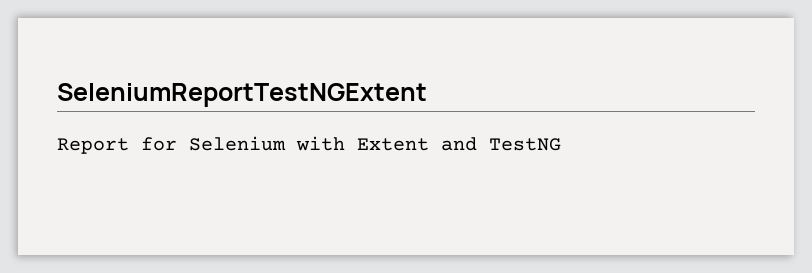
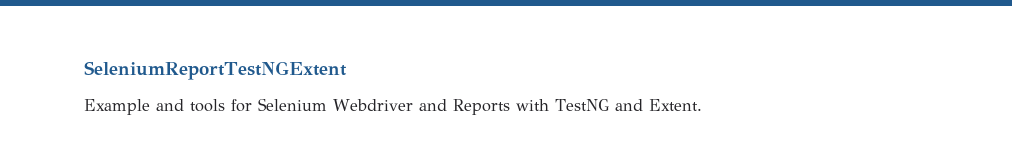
- Report for Selenium with Extent and TestNG
+ Example and tools for Selenium Webdriver and Reports with TestNG and Extent.

